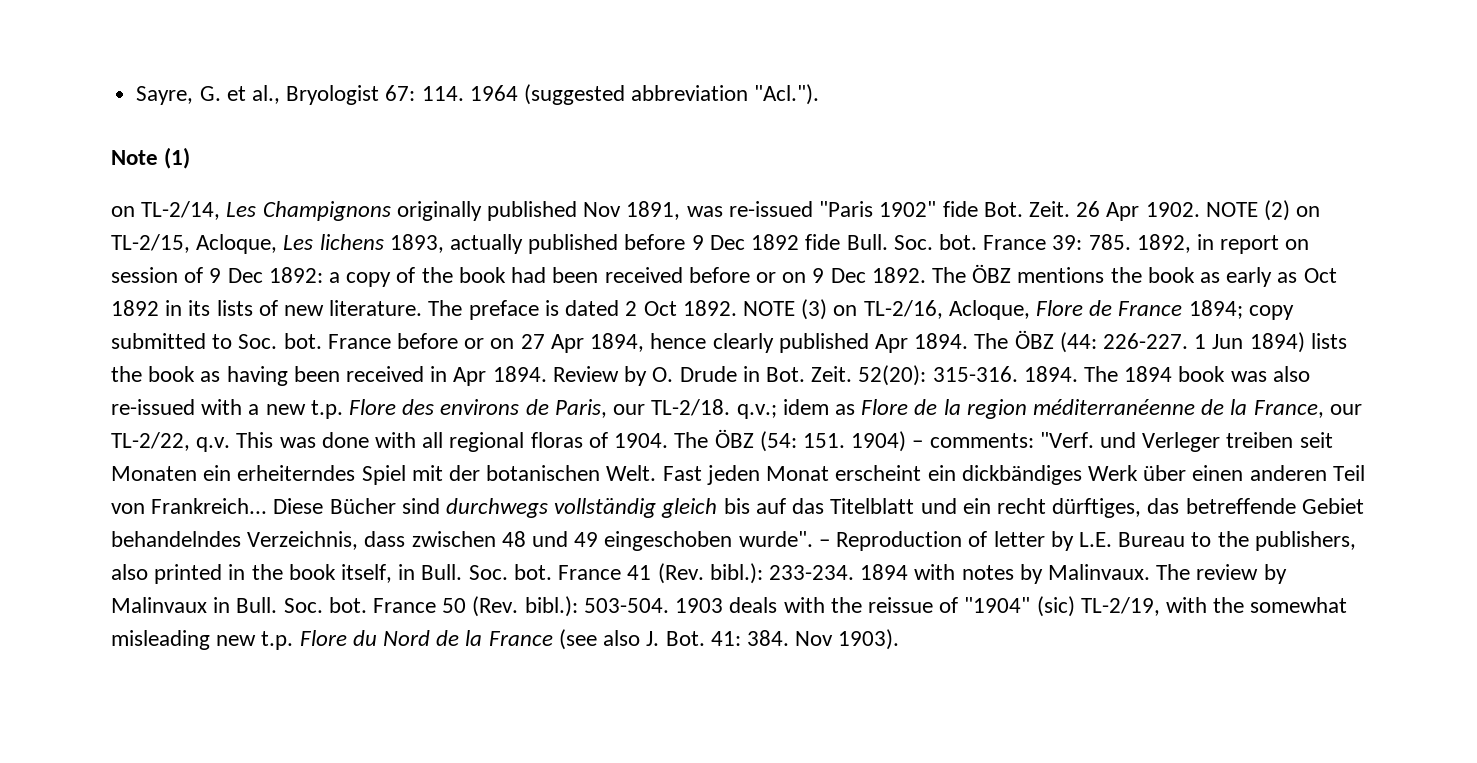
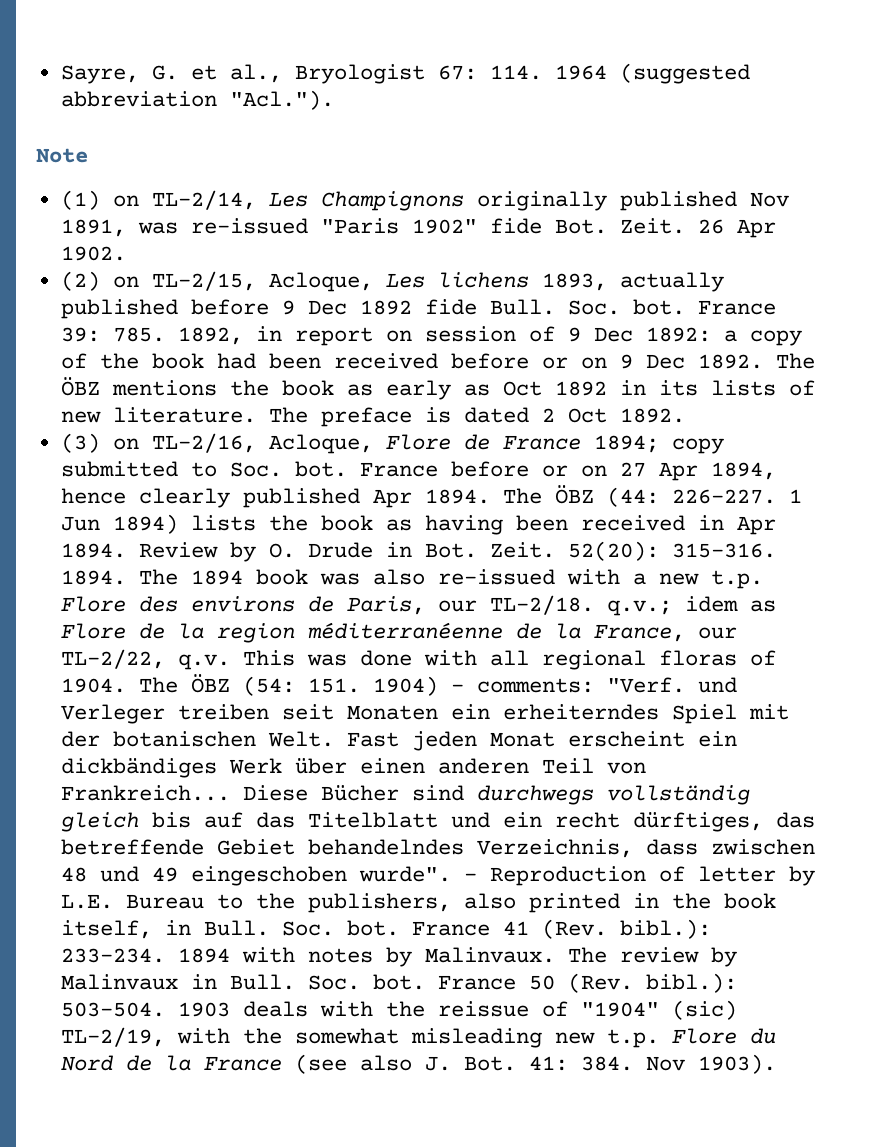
- Note (1)
- on TL-2/14, Les Champignons originally published Nov 1891, was re-issued "Paris 1902" fide Bot. Zeit.
+ Note
+ (1) on TL-2/14, Les Champignons originally published Nov 1891, was re-issued "Paris 1902" fide Bot. Zeit.
- 26 Apr 1902. NOTE (2) on TL-2/15, Acloque, Les lichens 1893, actually published before 9 Dec 1892 fide Bull.
+ 26 Apr 1902.
+ (2) on TL-2/15, Acloque, Les lichens 1893, actually published before 9 Dec 1892 fide Bull.
- The preface is dated 2 Oct 1892. NOTE (3) on TL-2/16, Acloque, Flore de France 1894; copy submitted to Soc. bot.
+ The preface is dated 2 Oct 1892.
+ (3) on TL-2/16, Acloque, Flore de France 1894; copy submitted to Soc. bot.

